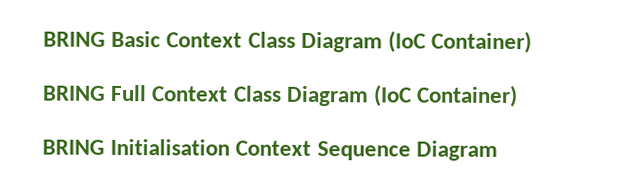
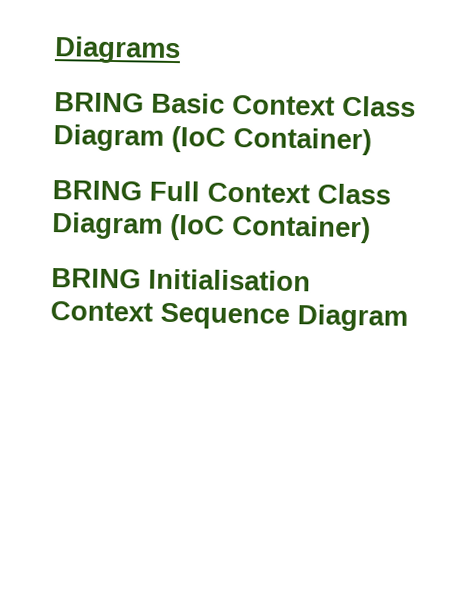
+ Diagrams

